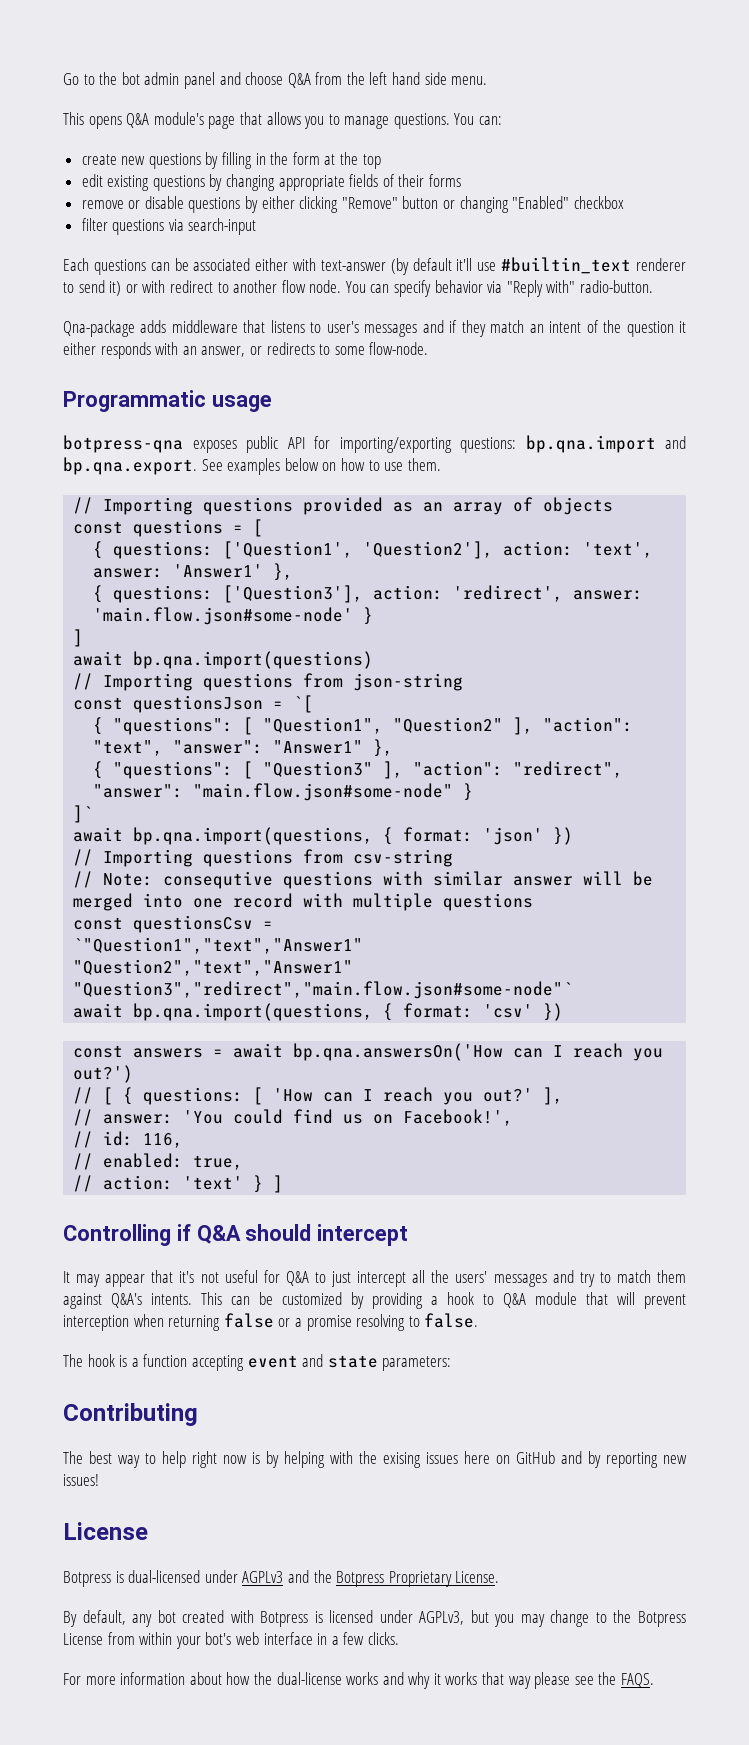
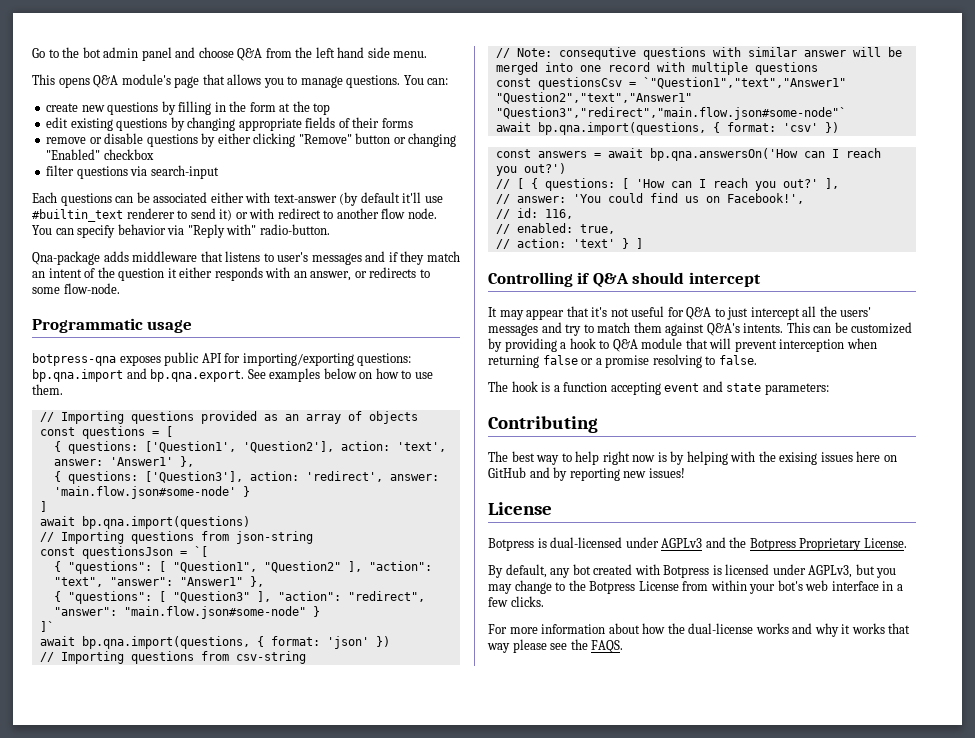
- const questionsCsv =
- `"Question1","text","Answer1"
+ const questionsCsv = `"Question1","text","Answer1"

